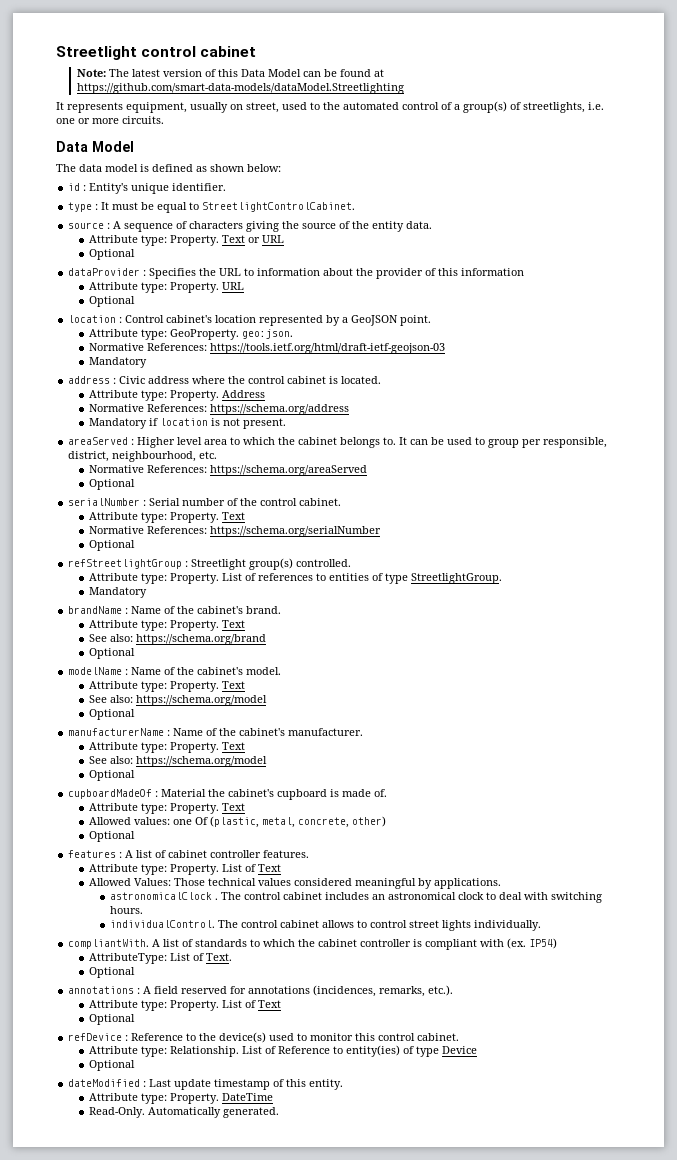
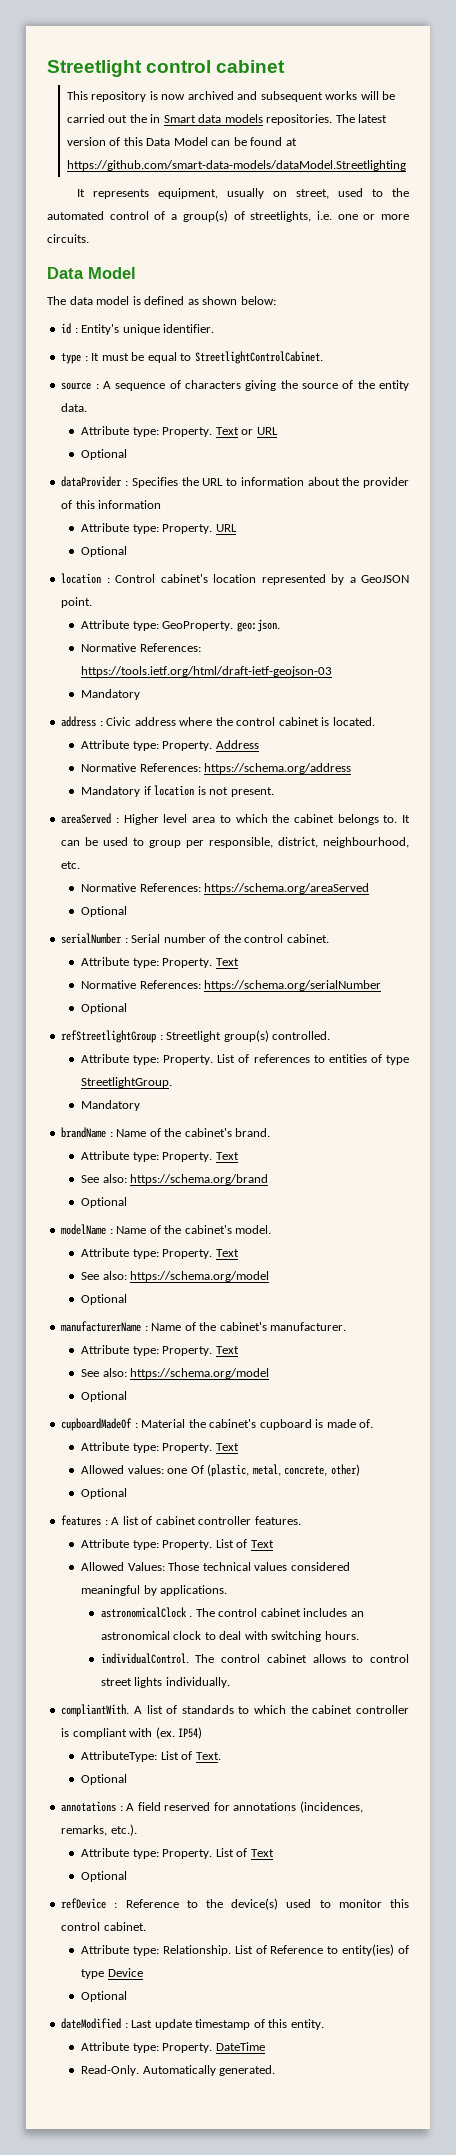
- Note: The latest version of this Data Model can be found at https://github.com/smart-data-models/dataModel.Streetlighting
+ This repository is now archived and subsequent works will be carried out the in Smart data models repositories. The latest version of this Data Model can be found at https://github.com/smart-data-models/dataModel.Streetlighting

